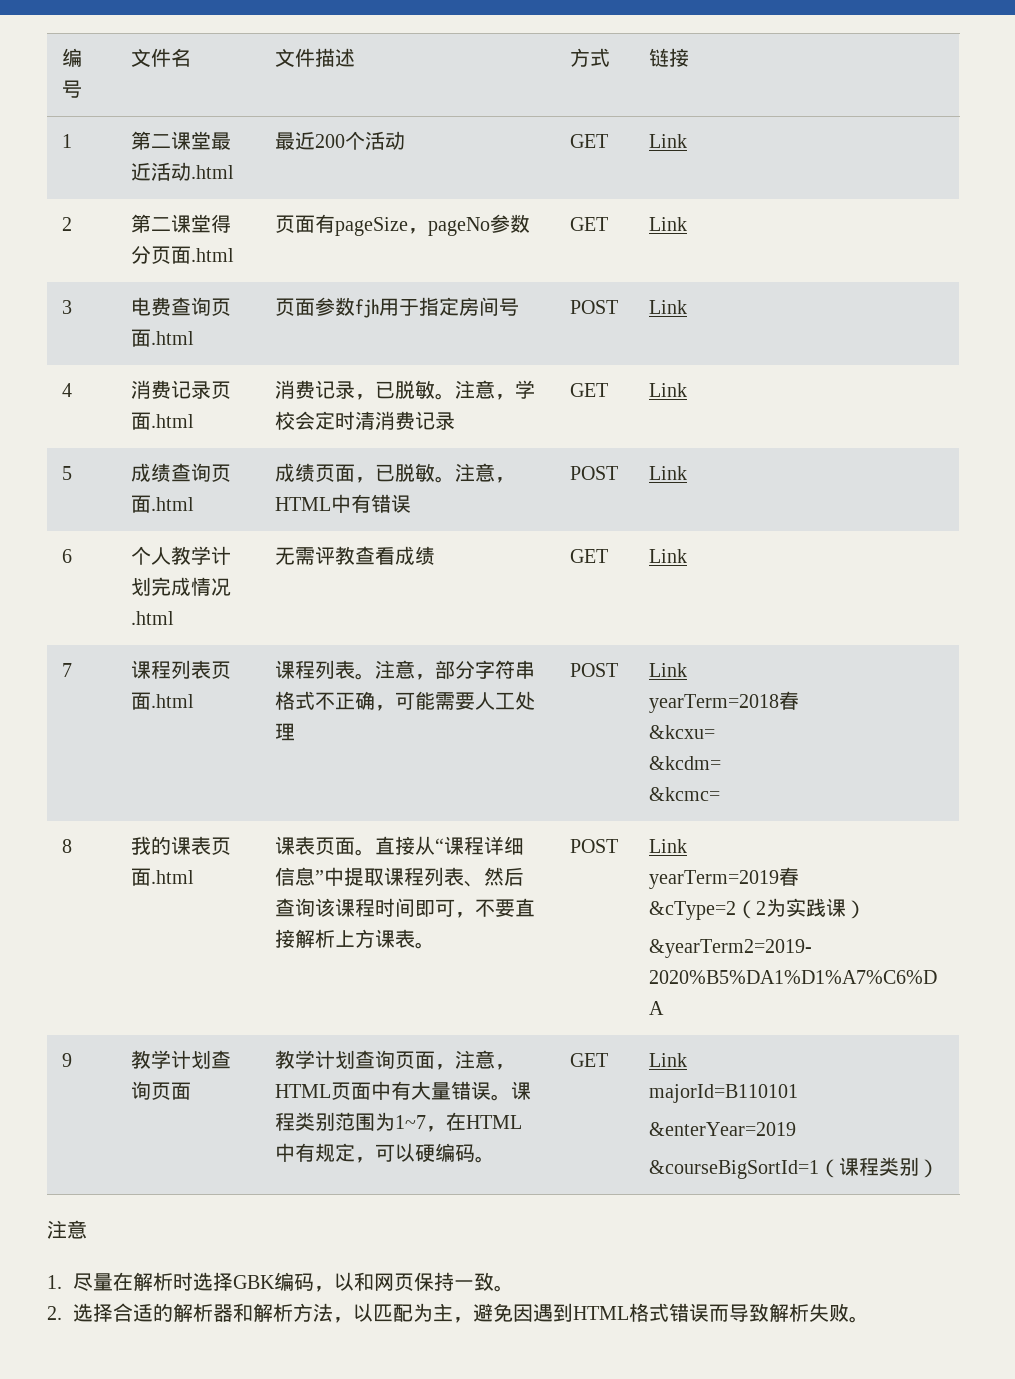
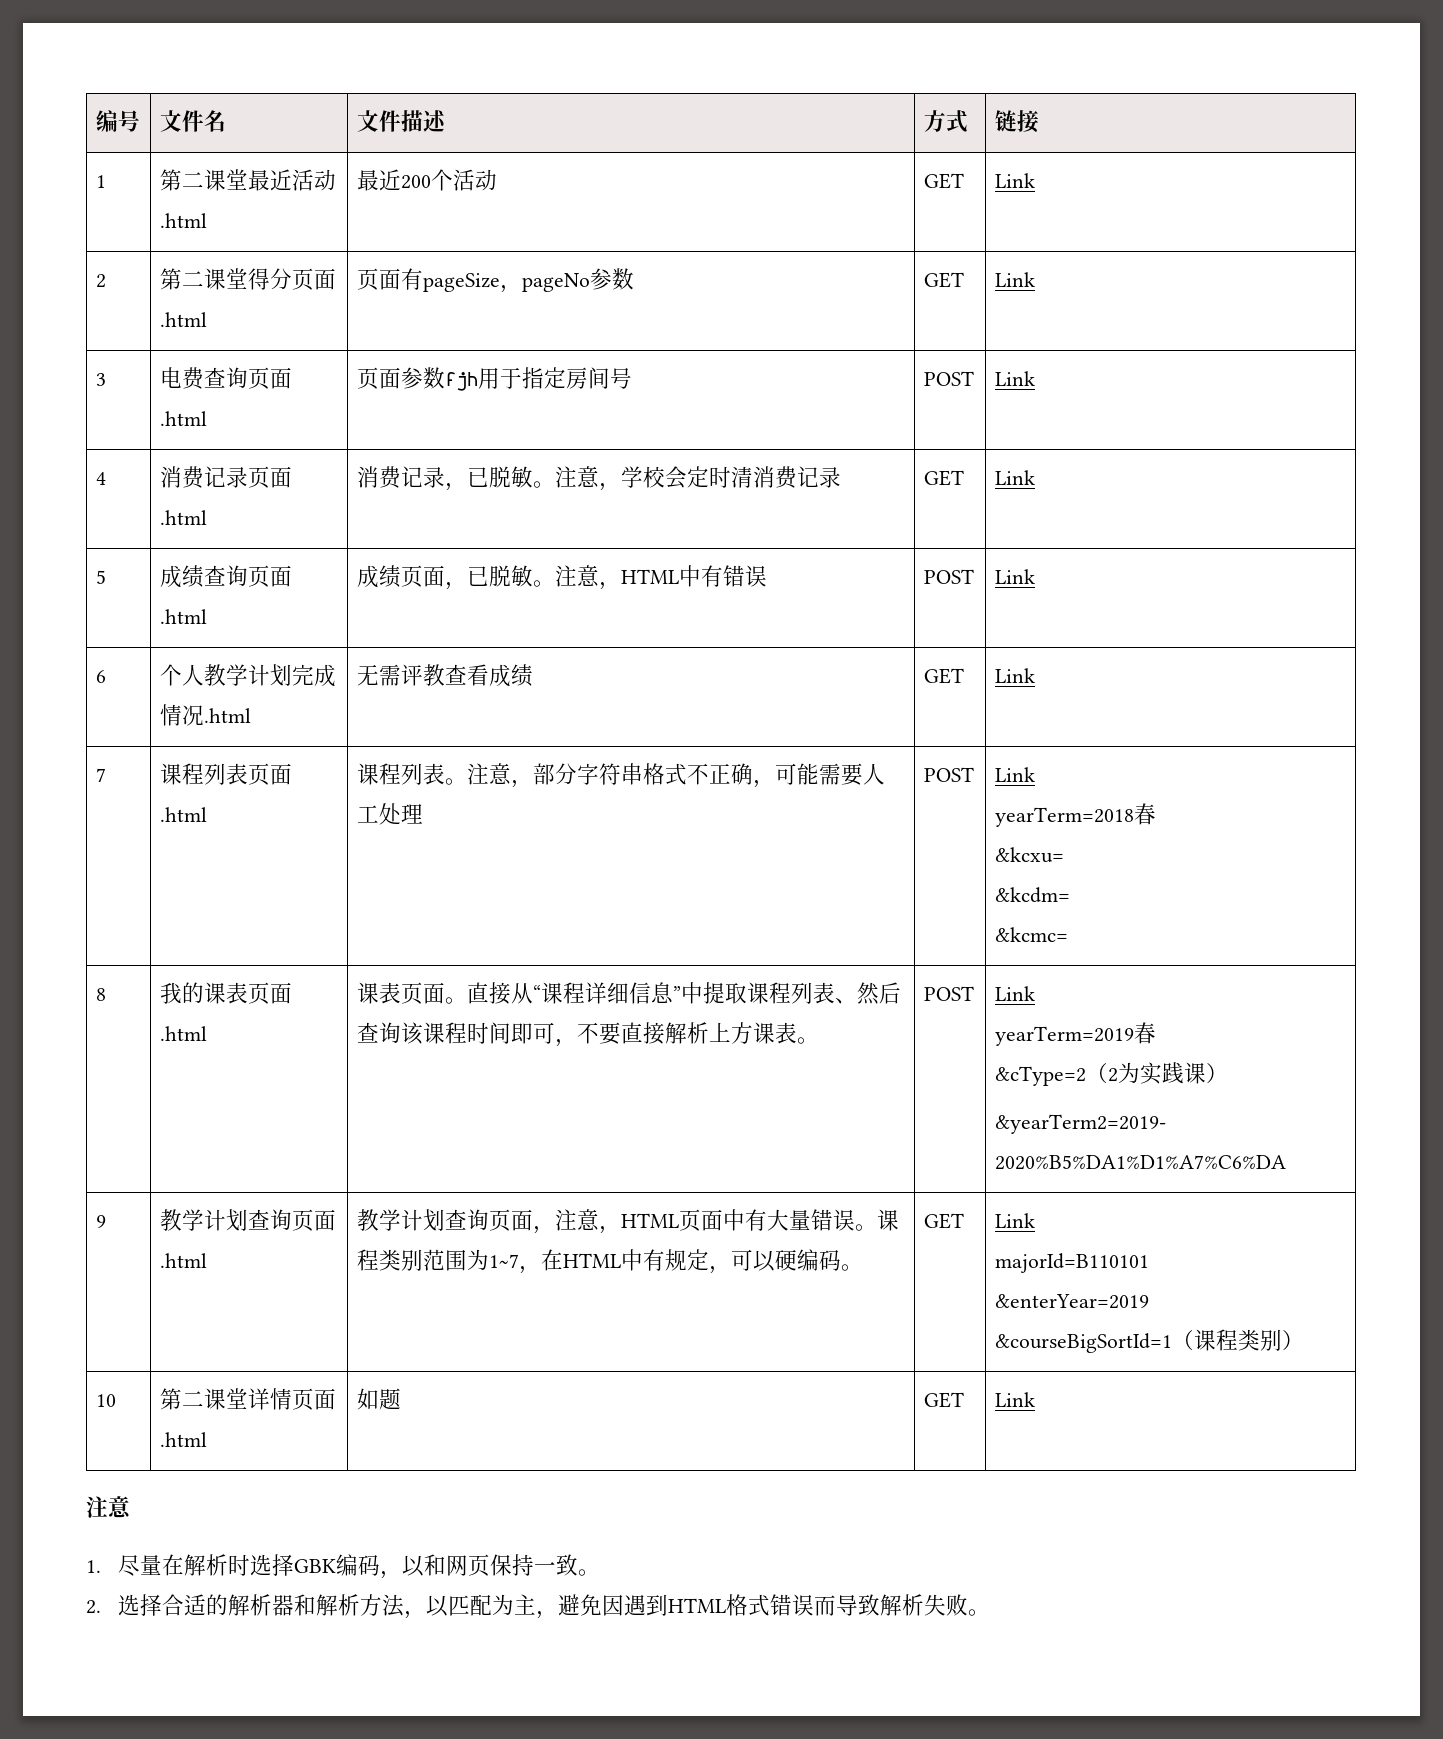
- 9 | 教学计划查询页面 | 教学计划查询页面，注意，HTML页面中有大量错误。课程类别范围为1~7，在HTML中有规定，可以硬编码。 | GET | Link
+ 9 | 教学计划查询页面.html | 教学计划查询页面，注意，HTML页面中有大量错误。课程类别范围为1~7，在HTML中有规定，可以硬编码。 | GET | Link
+ 10 | 第二课堂详情页面.html | 如题 | GET | Link

